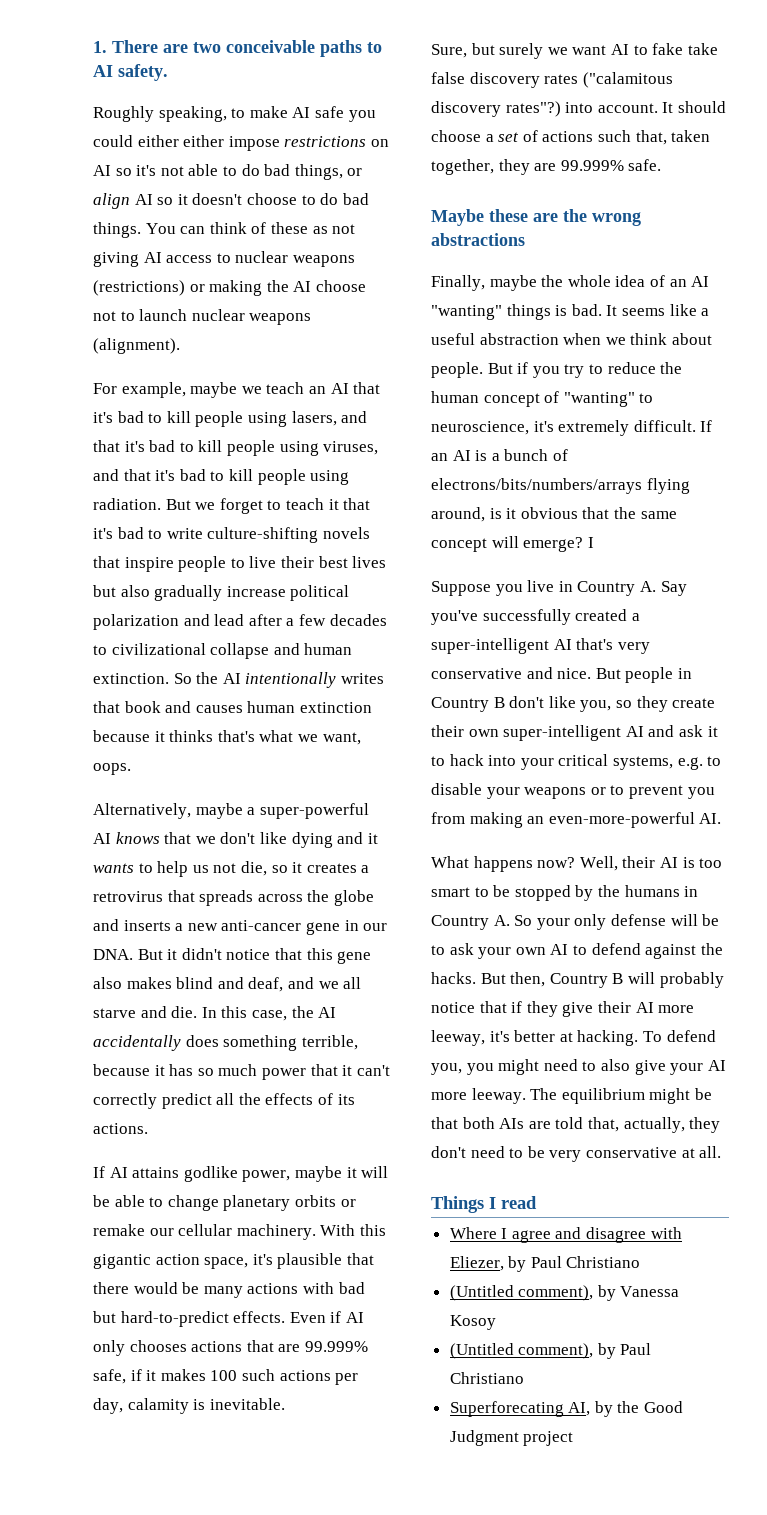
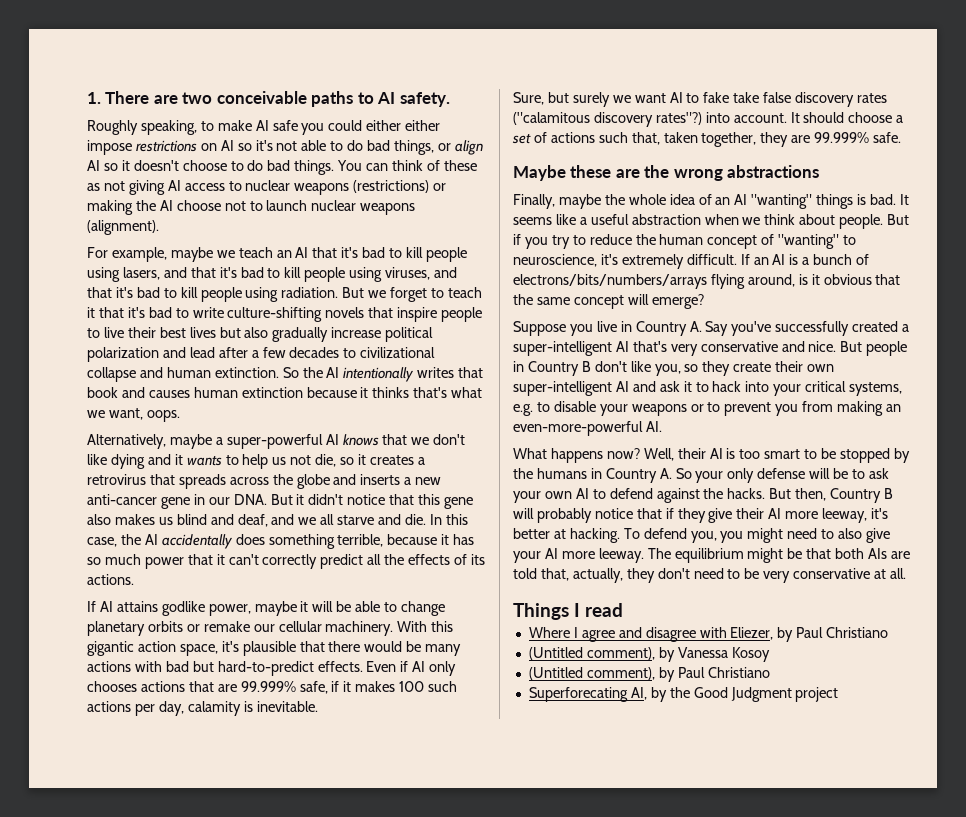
- Alternatively, maybe a super-powerful AI knows that we don't like dying and it wants to help us not die, so it creates a retrovirus that spreads across the globe and inserts a new anti-cancer gene in our DNA. But it didn't notice that this gene also makes blind and deaf, and we all starve and die.
+ Alternatively, maybe a super-powerful AI knows that we don't like dying and it wants to help us not die, so it creates a retrovirus that spreads across the globe and inserts a new anti-cancer gene in our DNA. But it didn't notice that this gene also makes us blind and deaf, and we all starve and die.
- If an AI is a bunch of electrons/bits/numbers/arrays flying around, is it obvious that the same concept will emerge? I
+ If an AI is a bunch of electrons/bits/numbers/arrays flying around, is it obvious that the same concept will emerge?

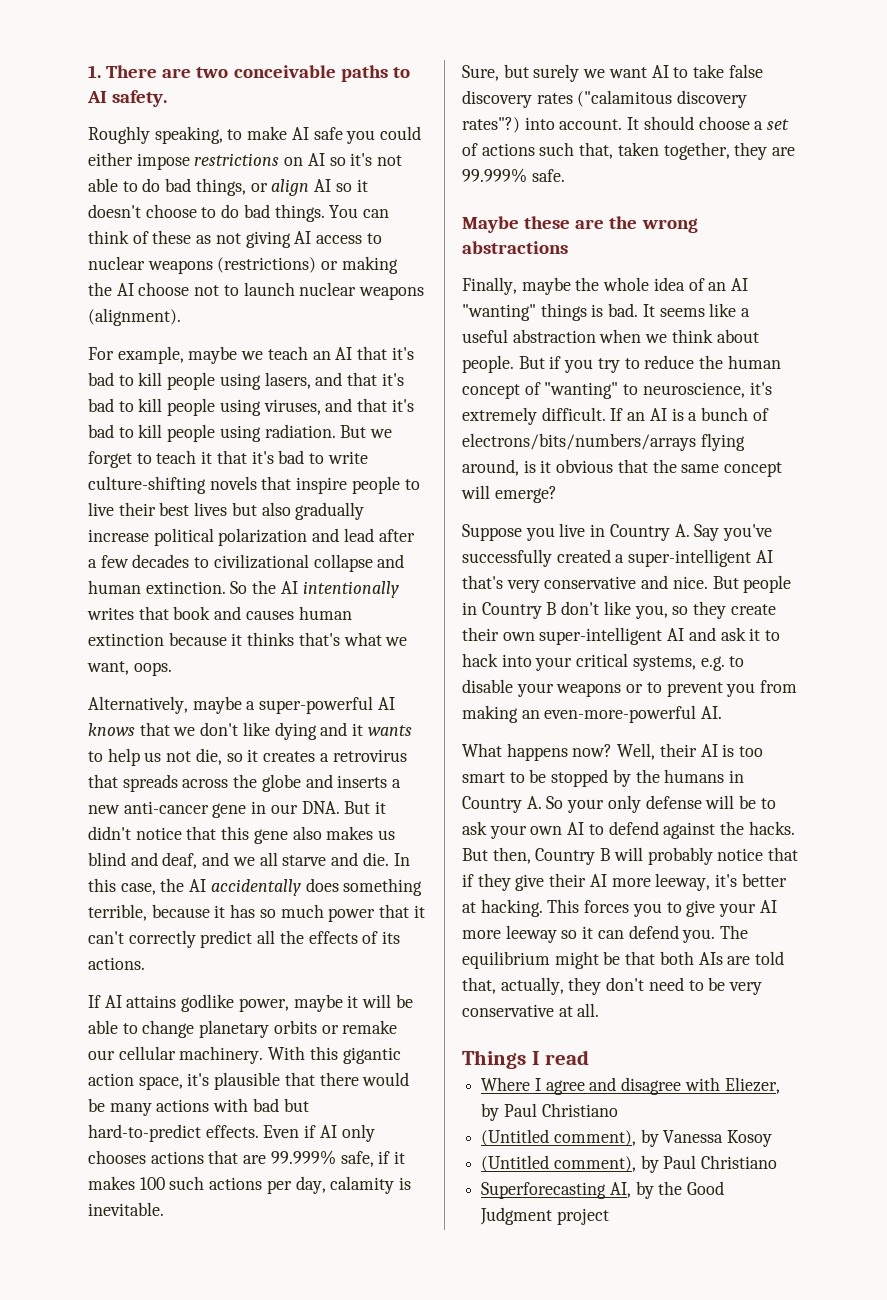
- Roughly speaking, to make AI safe you could either either impose restrictions on AI so it's not able to do bad things, or align AI so it doesn't choose to do bad things.
+ Roughly speaking, to make AI safe you could either impose restrictions on AI so it's not able to do bad things, or align AI so it doesn't choose to do bad things.
- Sure, but surely we want AI to fake take false discovery rates ("calamitous discovery rates"?) into account.
+ Sure, but surely we want AI to take false discovery rates ("calamitous discovery rates"?) into account.
- To defend you, you might need to also give your AI more leeway.
+ This forces you to give your AI more leeway so it can defend you.
- Superforecating AI, by the Good Judgment project
+ Superforecasting AI, by the Good Judgment project

